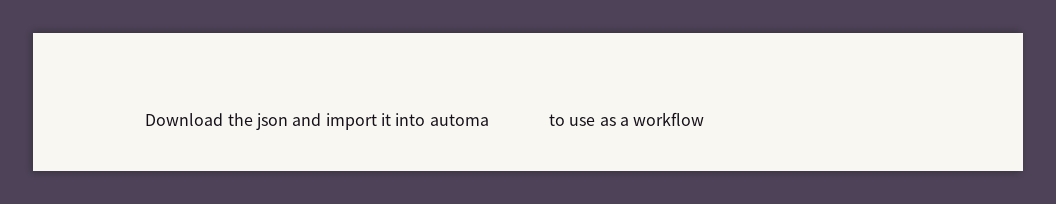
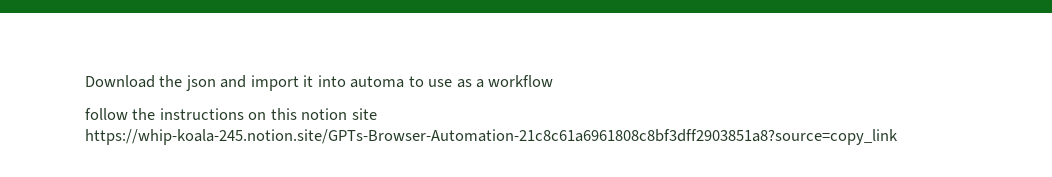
+ follow the instructions on this notion site https://whip-koala-245.notion.site/GPTs-Browser-Automation-21c8c61a6961808c8bf3dff2903851a8?source=copy_link

